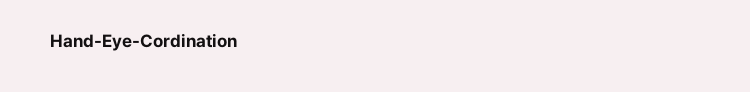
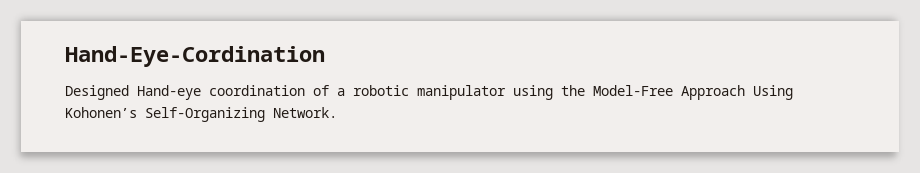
+ Designed Hand-eye coordination of a robotic manipulator using the Model-Free Approach Using Kohonen’s Self-Organizing Network.

